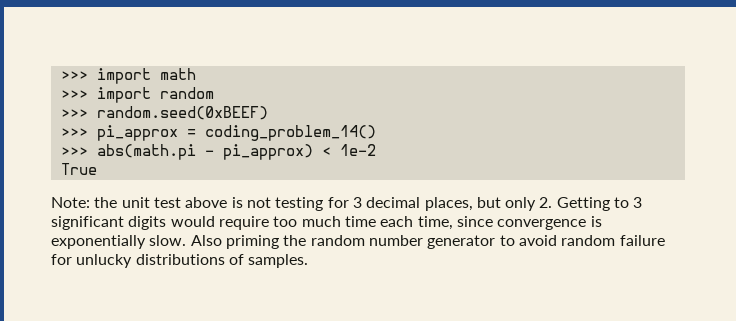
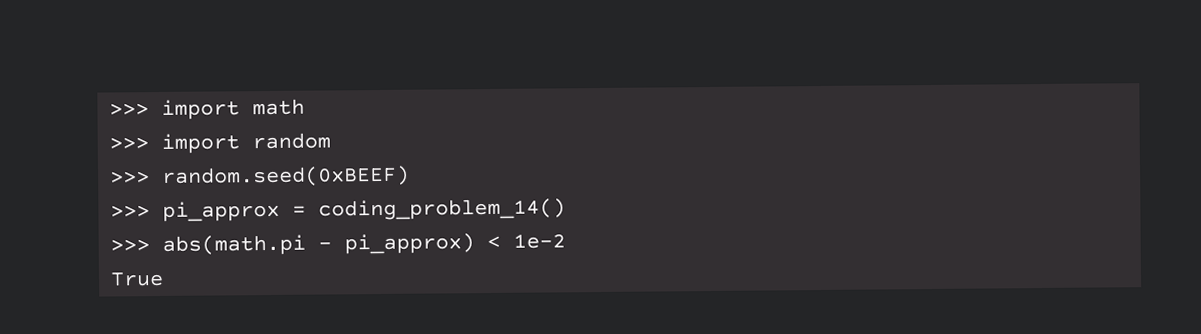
- Note: the unit test above is not testing for 3 decimal places, but only 2. Getting to 3 significant digits would require too much time each time, since convergence is exponentially slow. Also priming the random number generator to avoid random failure for unlucky distributions of samples.

